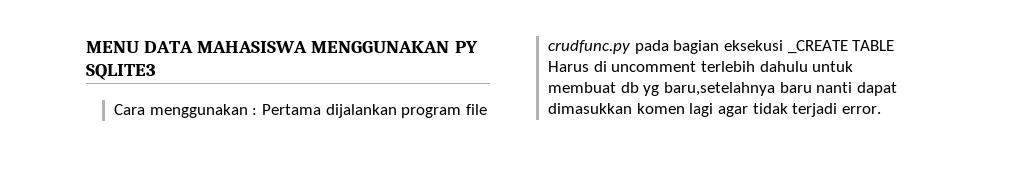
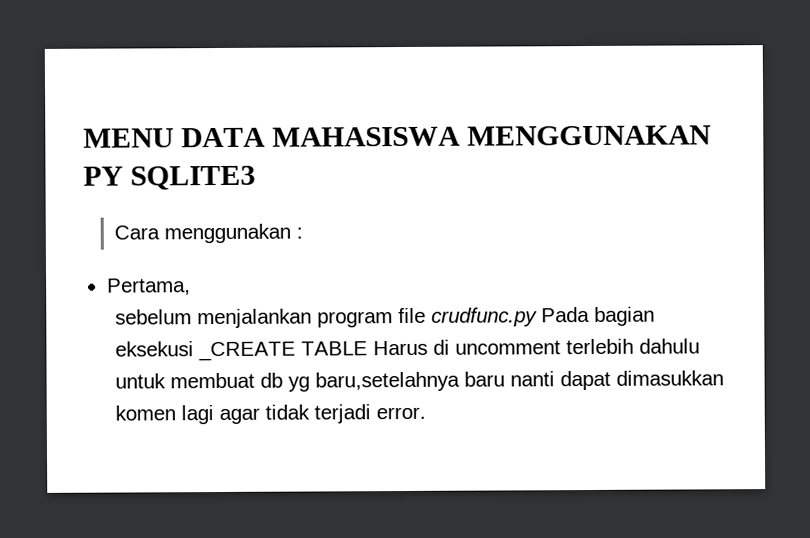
- Cara menggunakan : Pertama dijalankan program file crudfunc.py pada bagian eksekusi _CREATE TABLE Harus di uncomment terlebih dahulu untuk membuat db yg baru,setelahnya baru nanti dapat dimasukkan komen lagi agar tidak terjadi error.
+ Cara menggunakan :
+ Pertama,
+ sebelum menjalankan program file crudfunc.py Pada bagian eksekusi _CREATE TABLE Harus di uncomment terlebih dahulu untuk membuat db yg baru,setelahnya baru nanti dapat dimasukkan komen lagi agar tidak terjadi error.

